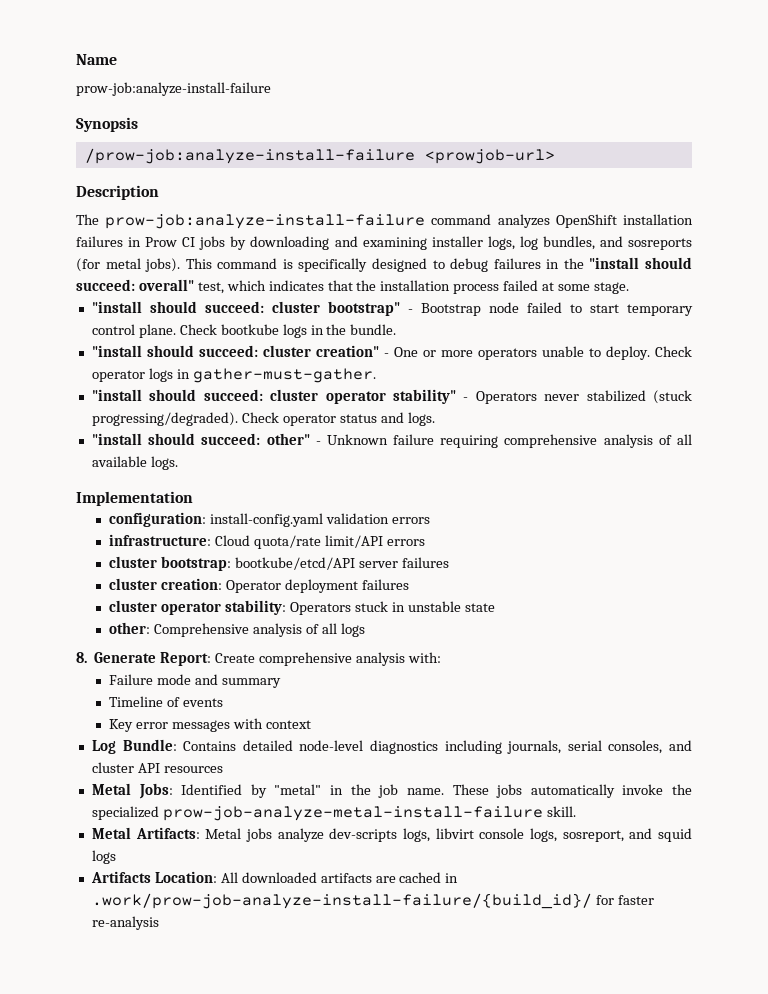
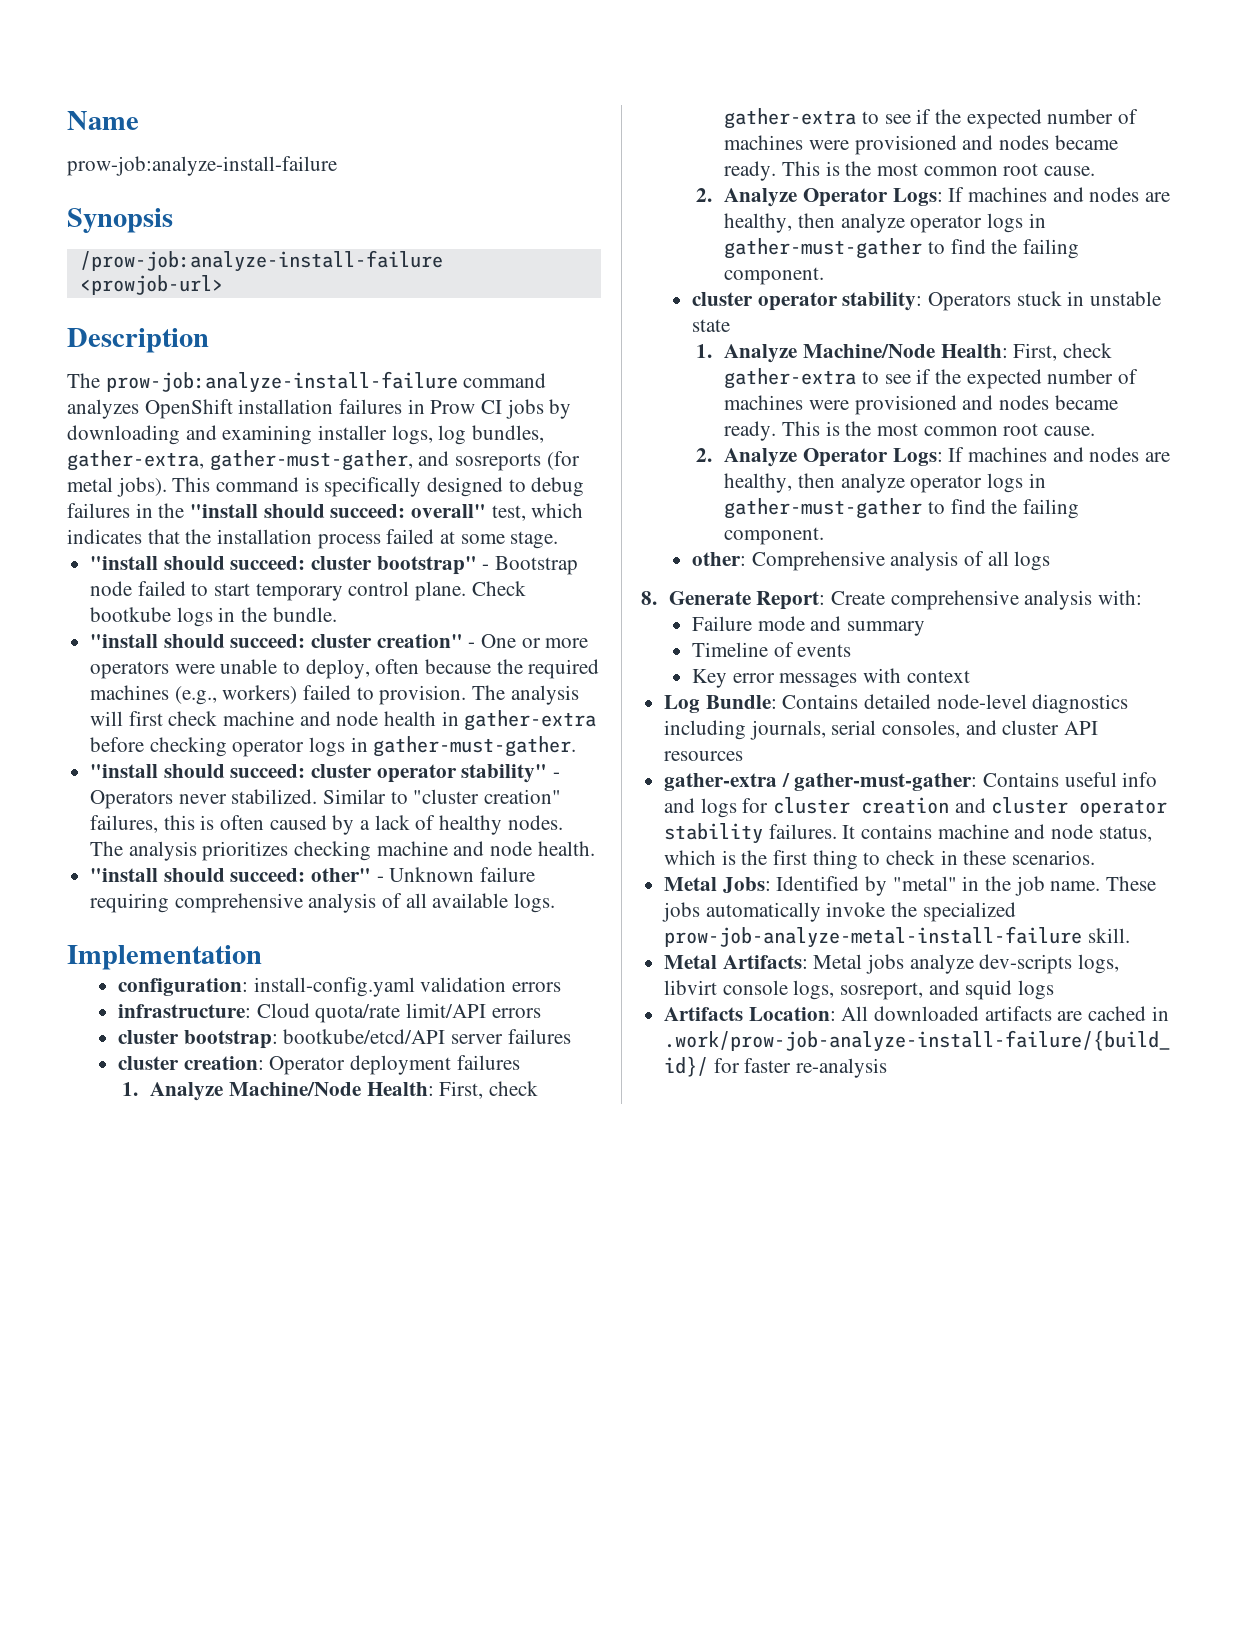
- The prow-job:analyze-install-failure command analyzes OpenShift installation failures in Prow CI jobs by downloading and examining installer logs, log bundles, and sosreports (for metal jobs).
+ The prow-job:analyze-install-failure command analyzes OpenShift installation failures in Prow CI jobs by downloading and examining installer logs, log bundles, gather-extra, gather-must-gather, and sosreports (for metal jobs).
- "install should succeed: cluster creation" - One or more operators unable to deploy. Check operator logs in gather-must-gather.
+ "install should succeed: cluster creation" - One or more operators were unable to deploy, often because the required machines (e.g., workers) failed to provision. The analysis will first check machine and node health in gather-extra before checking operator logs in gather-must-gather.
- "install should succeed: cluster operator stability" - Operators never stabilized (stuck progressing/degraded). Check operator status and logs.
+ "install should succeed: cluster operator stability" - Operators never stabilized. Similar to "cluster creation" failures, this is often caused by a lack of healthy nodes. The analysis prioritizes checking machine and node health.
  cluster creation: Operator deployment failures
+ 1. Analyze Machine/Node Health: First, check gather-extra to see if the expected number of machines were provisioned and nodes became ready. This is the most common root cause.
+ 2. Analyze Operator Logs: If machines and nodes are healthy, then analyze operator logs in gather-must-gather to find the failing component.
  cluster operator stability: Operators stuck in unstable state
+ 1. Analyze Machine/Node Health: First, check gather-extra to see if the expected number of machines were provisioned and nodes became ready. This is the most common root cause.
+ 2. Analyze Operator Logs: If machines and nodes are healthy, then analyze operator logs in gather-must-gather to find the failing component.
+ gather-extra / gather-must-gather: Contains useful info and logs for cluster creation and cluster operator stability failures. It contains machine and node status, which is the first thing to check in these scenarios.

